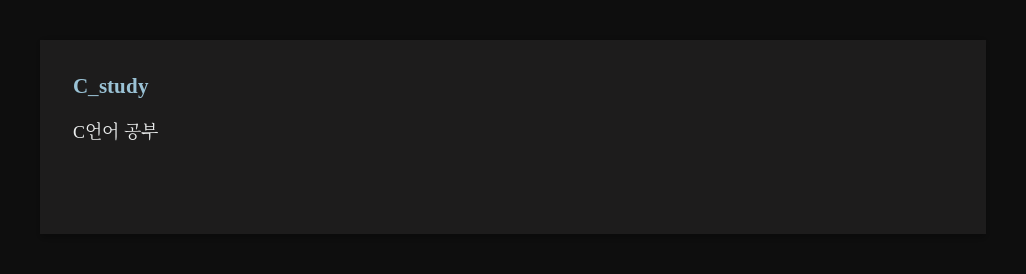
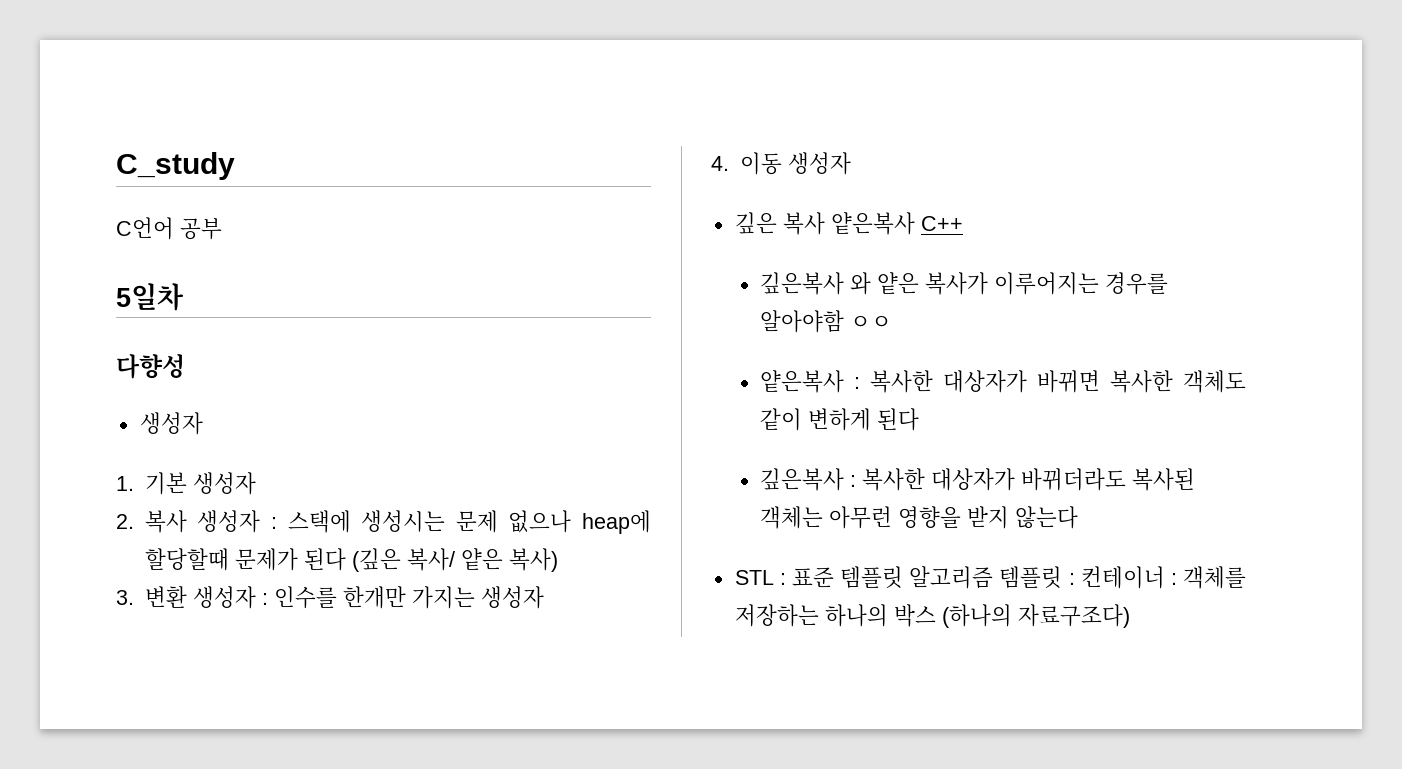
+ 5일차
+ 다향성
+ 생성자
+ 1. 기본 생성자
+ 2. 복사 생성자 : 스택에 생성시는 문제 없으나 heap에 할당할때 문제가 된다 (깊은 복사/ 얕은 복사)
+ 3. 변환 생성자 : 인수를 한개만 가지는 생성자
+ 4. 이동 생성자
+ 깊은 복사 얕은복사 C++
+ 깊은복사 와 얕은 복사가 이루어지는 경우를 알아야함 ㅇㅇ
+ 얕은복사 : 복사한 대상자가 바뀌면 복사한 객체도 같이 변하게 된다
+ 깊은복사 : 복사한 대상자가 바뀌더라도 복사된 객체는 아무런 영향을 받지 않는다
+ STL : 표준 템플릿 알고리즘 템플릿 : 컨테이너 : 객체를 저장하는 하나의 박스 (하나의 자료구조다)

